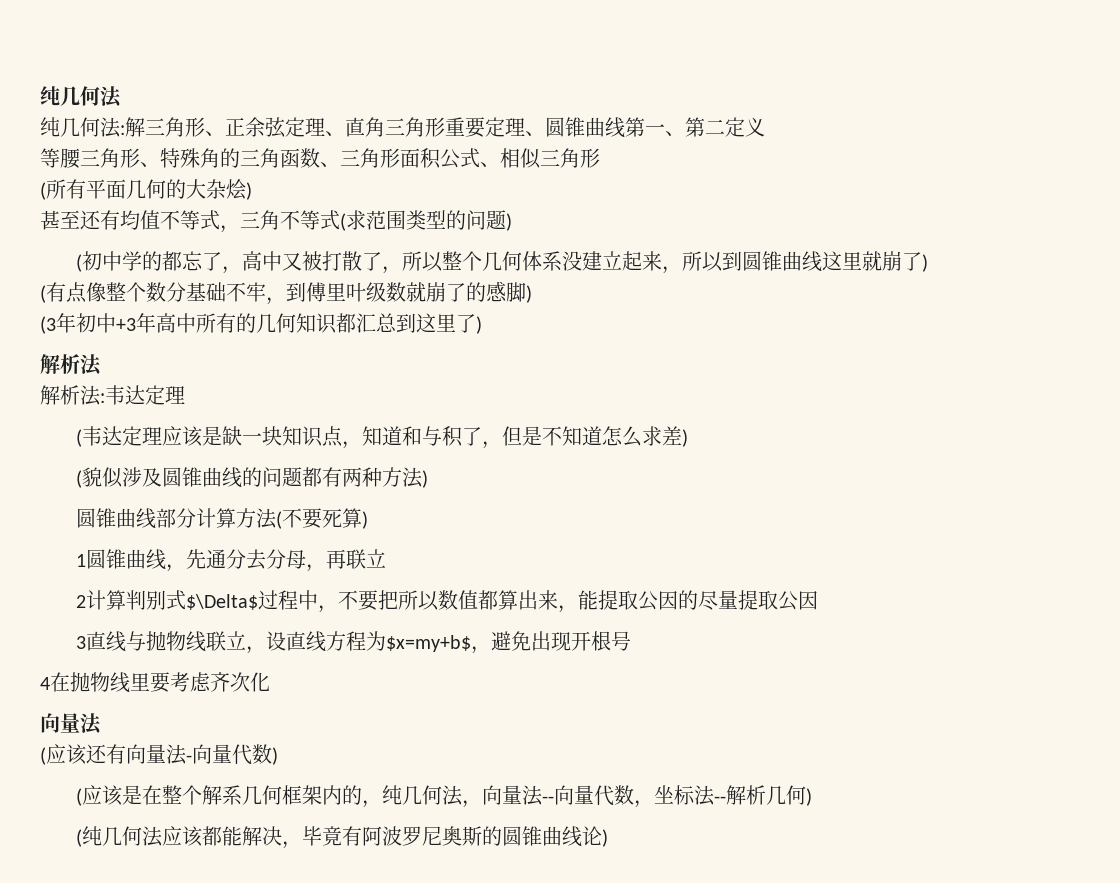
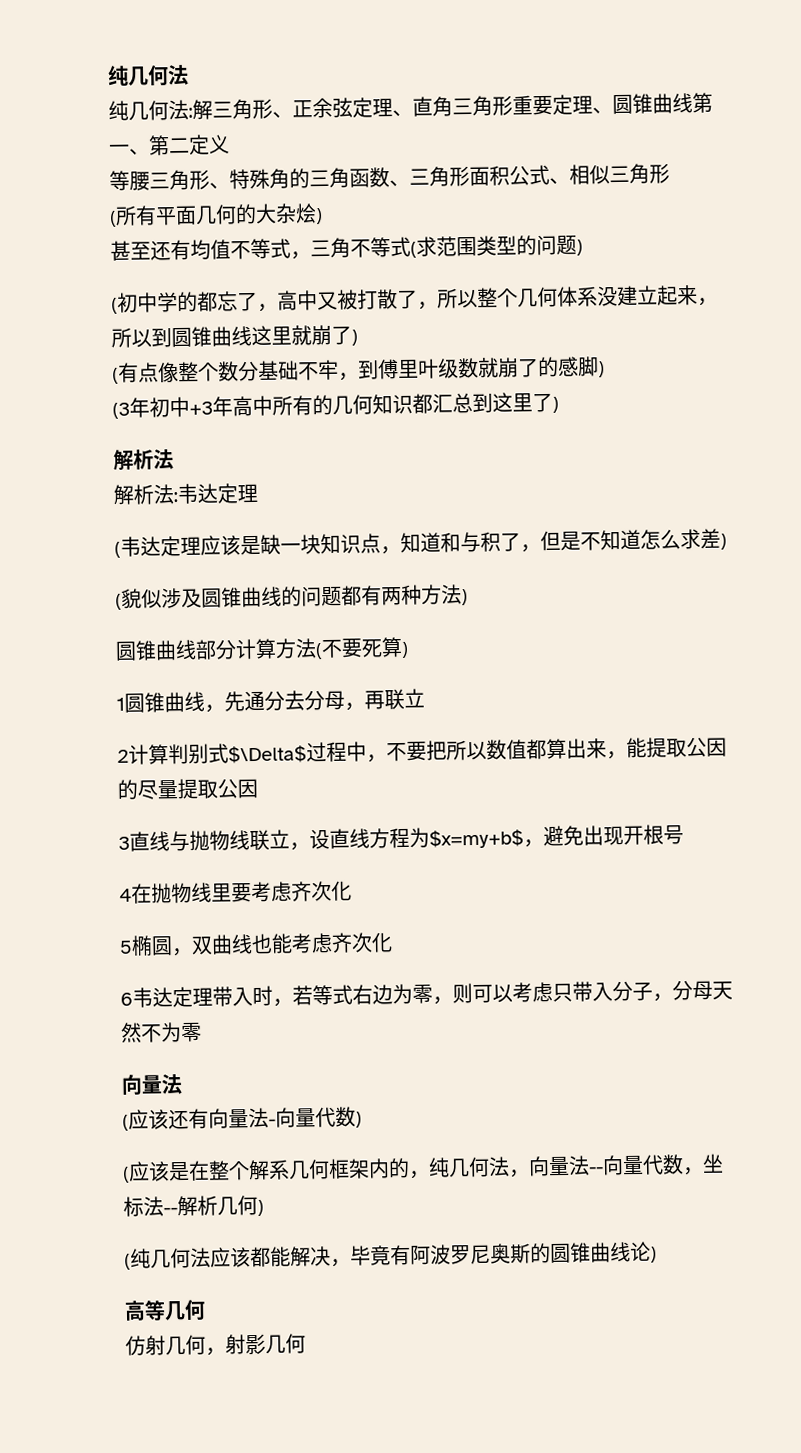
+ 5椭圆，双曲线也能考虑齐次化
+ 6韦达定理带入时，若等式右边为零，则可以考虑只带入分子，分母天然不为零
+ 高等几何
+ 仿射几何，射影几何

